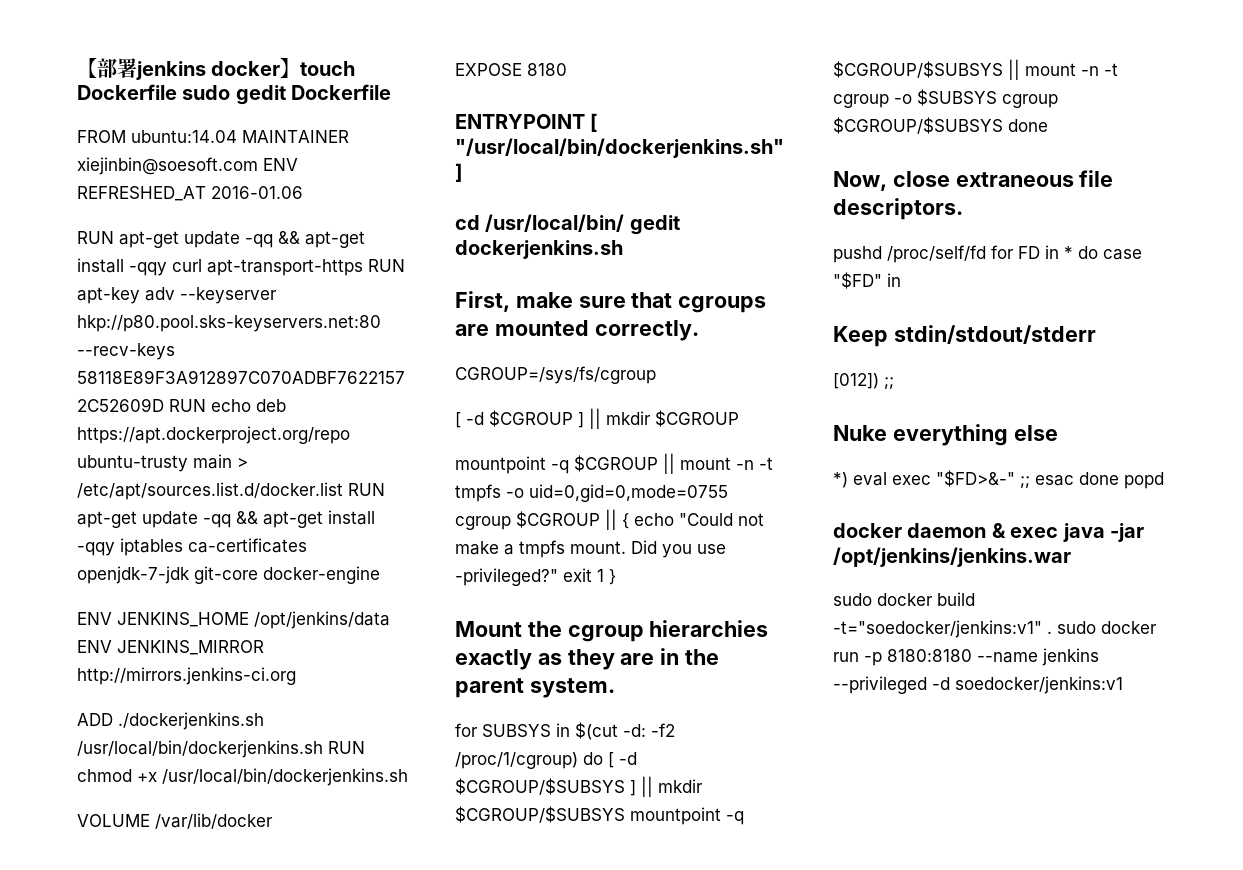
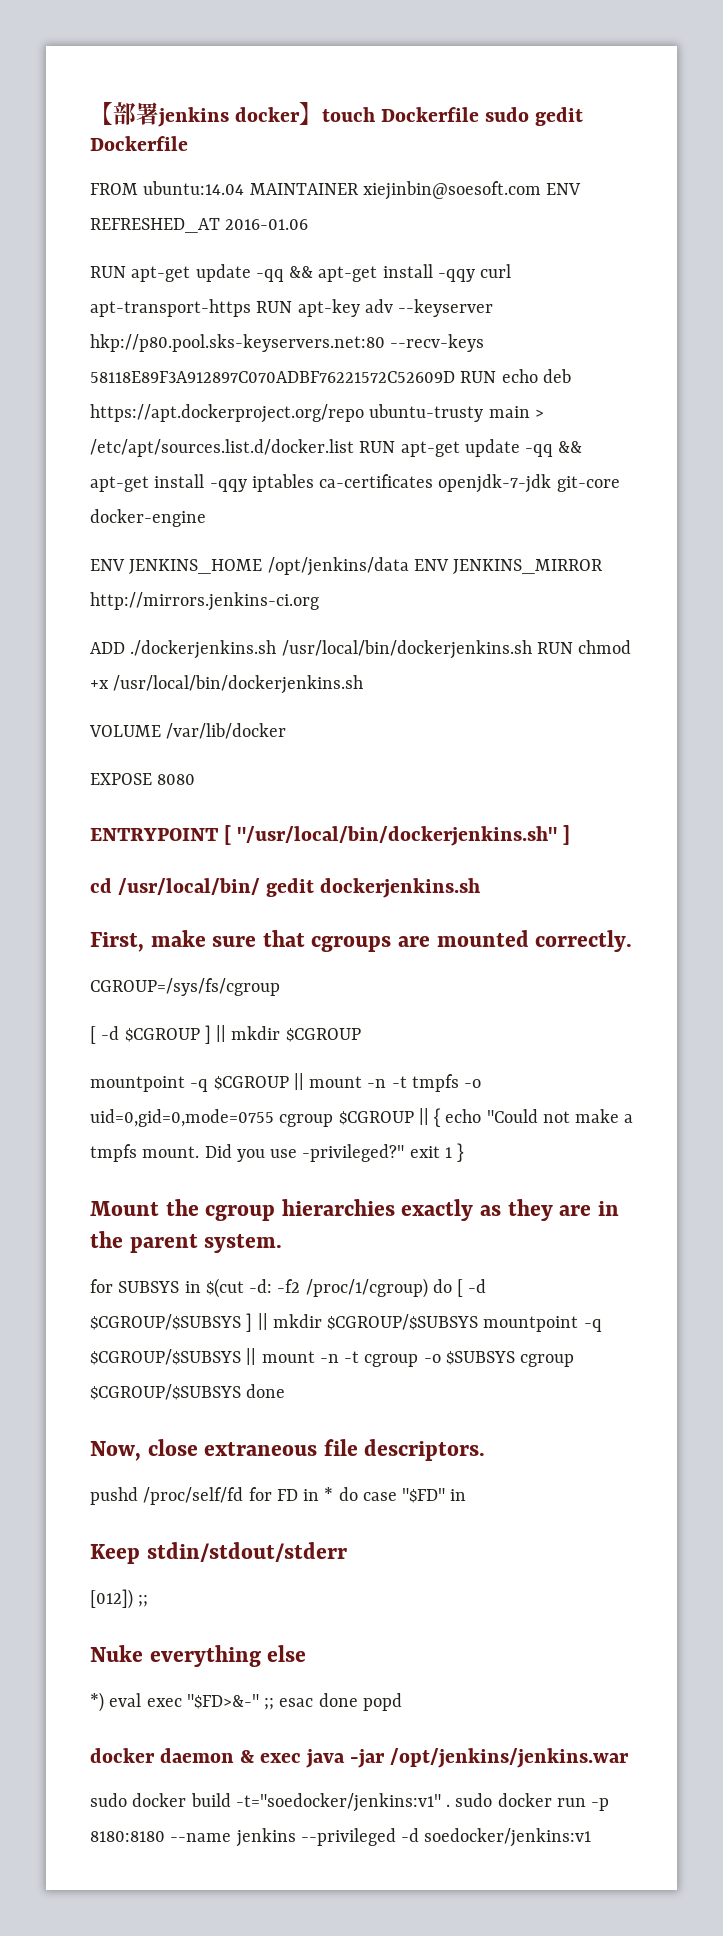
- EXPOSE 8180
+ EXPOSE 8080

